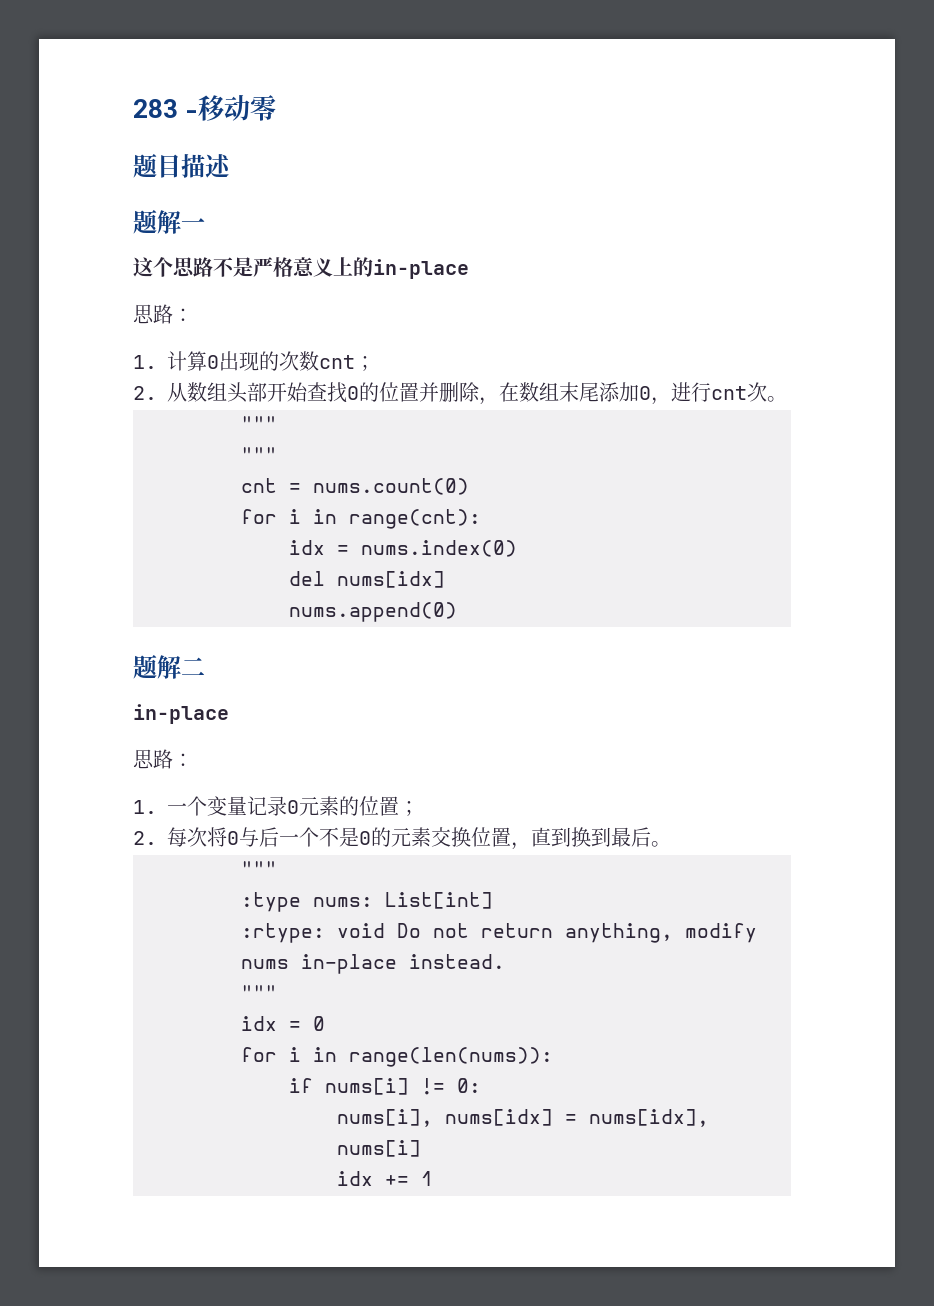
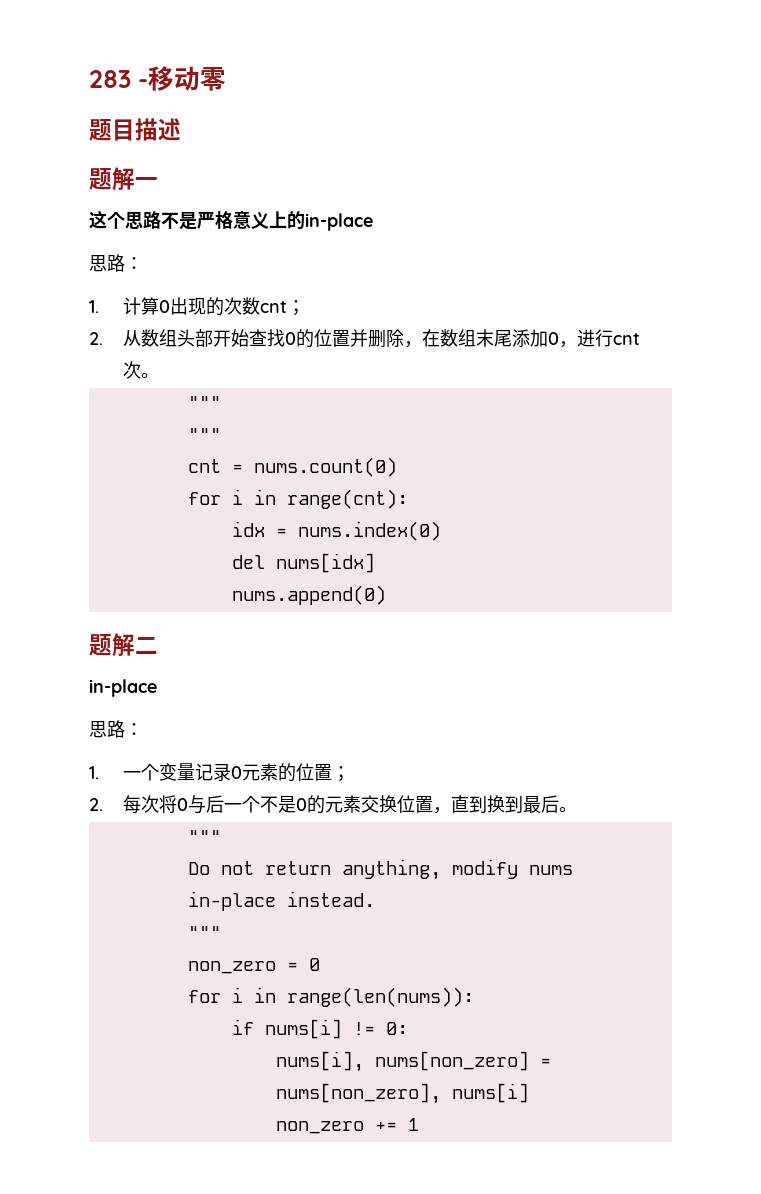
- :type nums: List[int]
- :rtype: void Do not return anything, modify nums in-place instead.
+ Do not return anything, modify nums in-place instead.
- idx = 0
+ non_zero = 0
- nums[i], nums[idx] = nums[idx], nums[i]
+ nums[i], nums[non_zero] = nums[non_zero], nums[i]
- idx += 1
+ non_zero += 1

